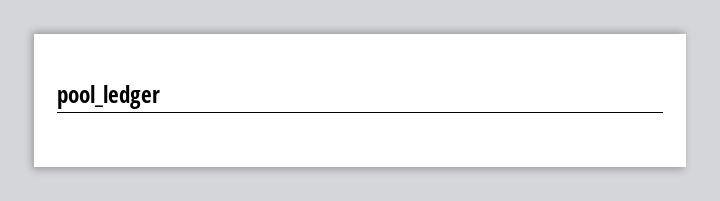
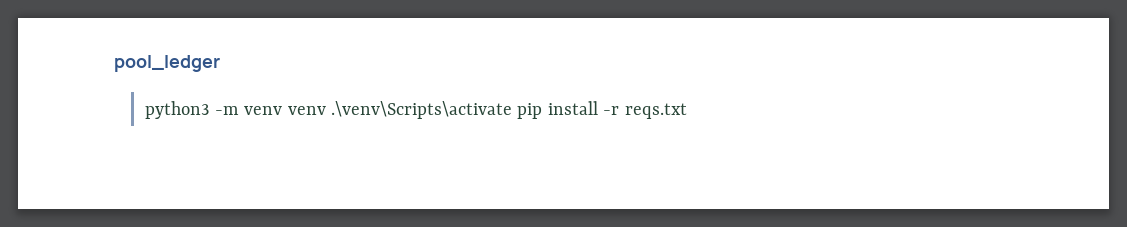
+ python3 -m venv venv .\venv\Scripts\activate pip install -r reqs.txt

